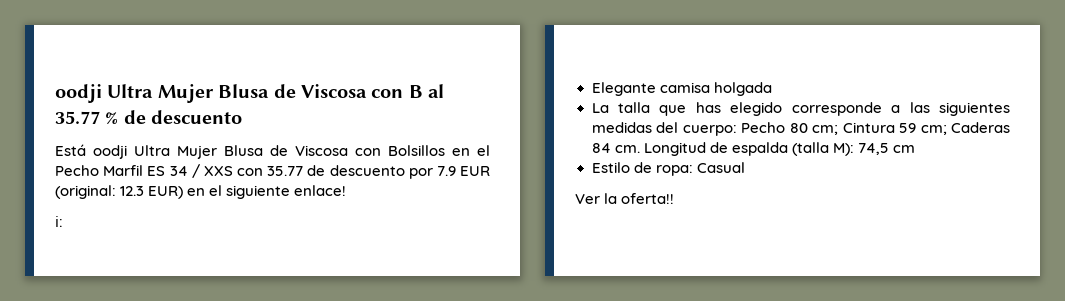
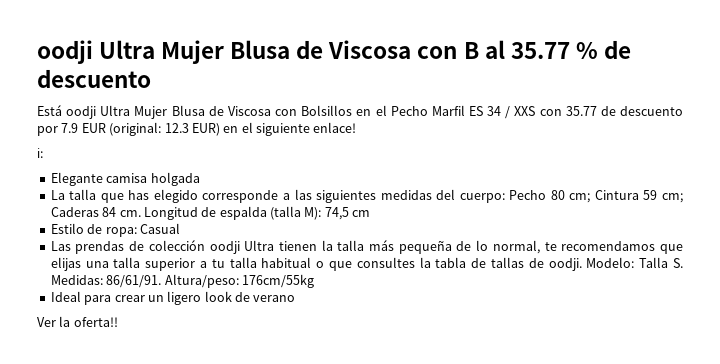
+ Las prendas de colección oodji Ultra tienen la talla más pequeña de lo normal, te recomendamos que elijas una talla superior a tu talla habitual o que consultes la tabla de tallas de oodji. Modelo: Talla S. Medidas: 86/61/91. Altura/peso: 176cm/55kg
+ Ideal para crear un ligero look de verano

